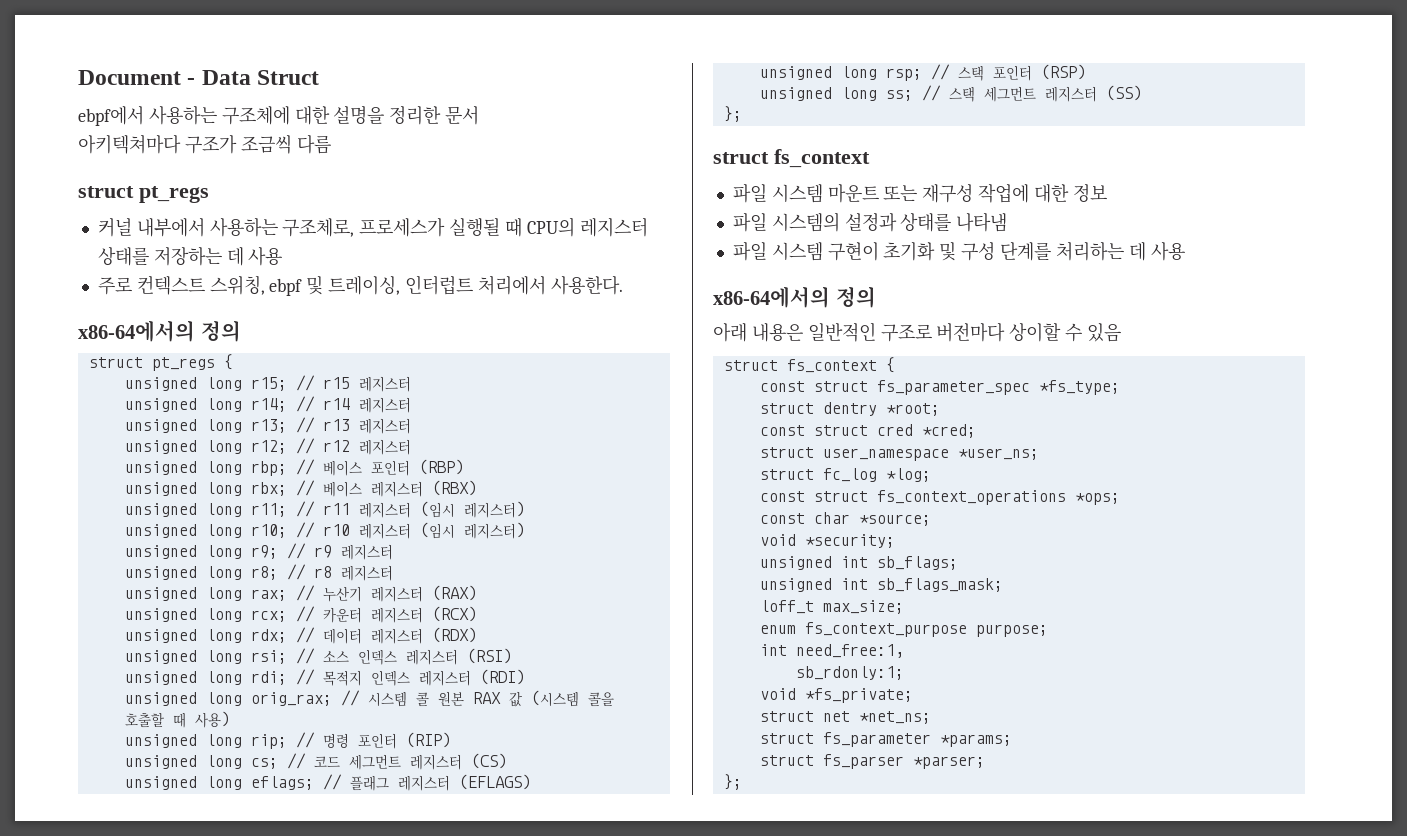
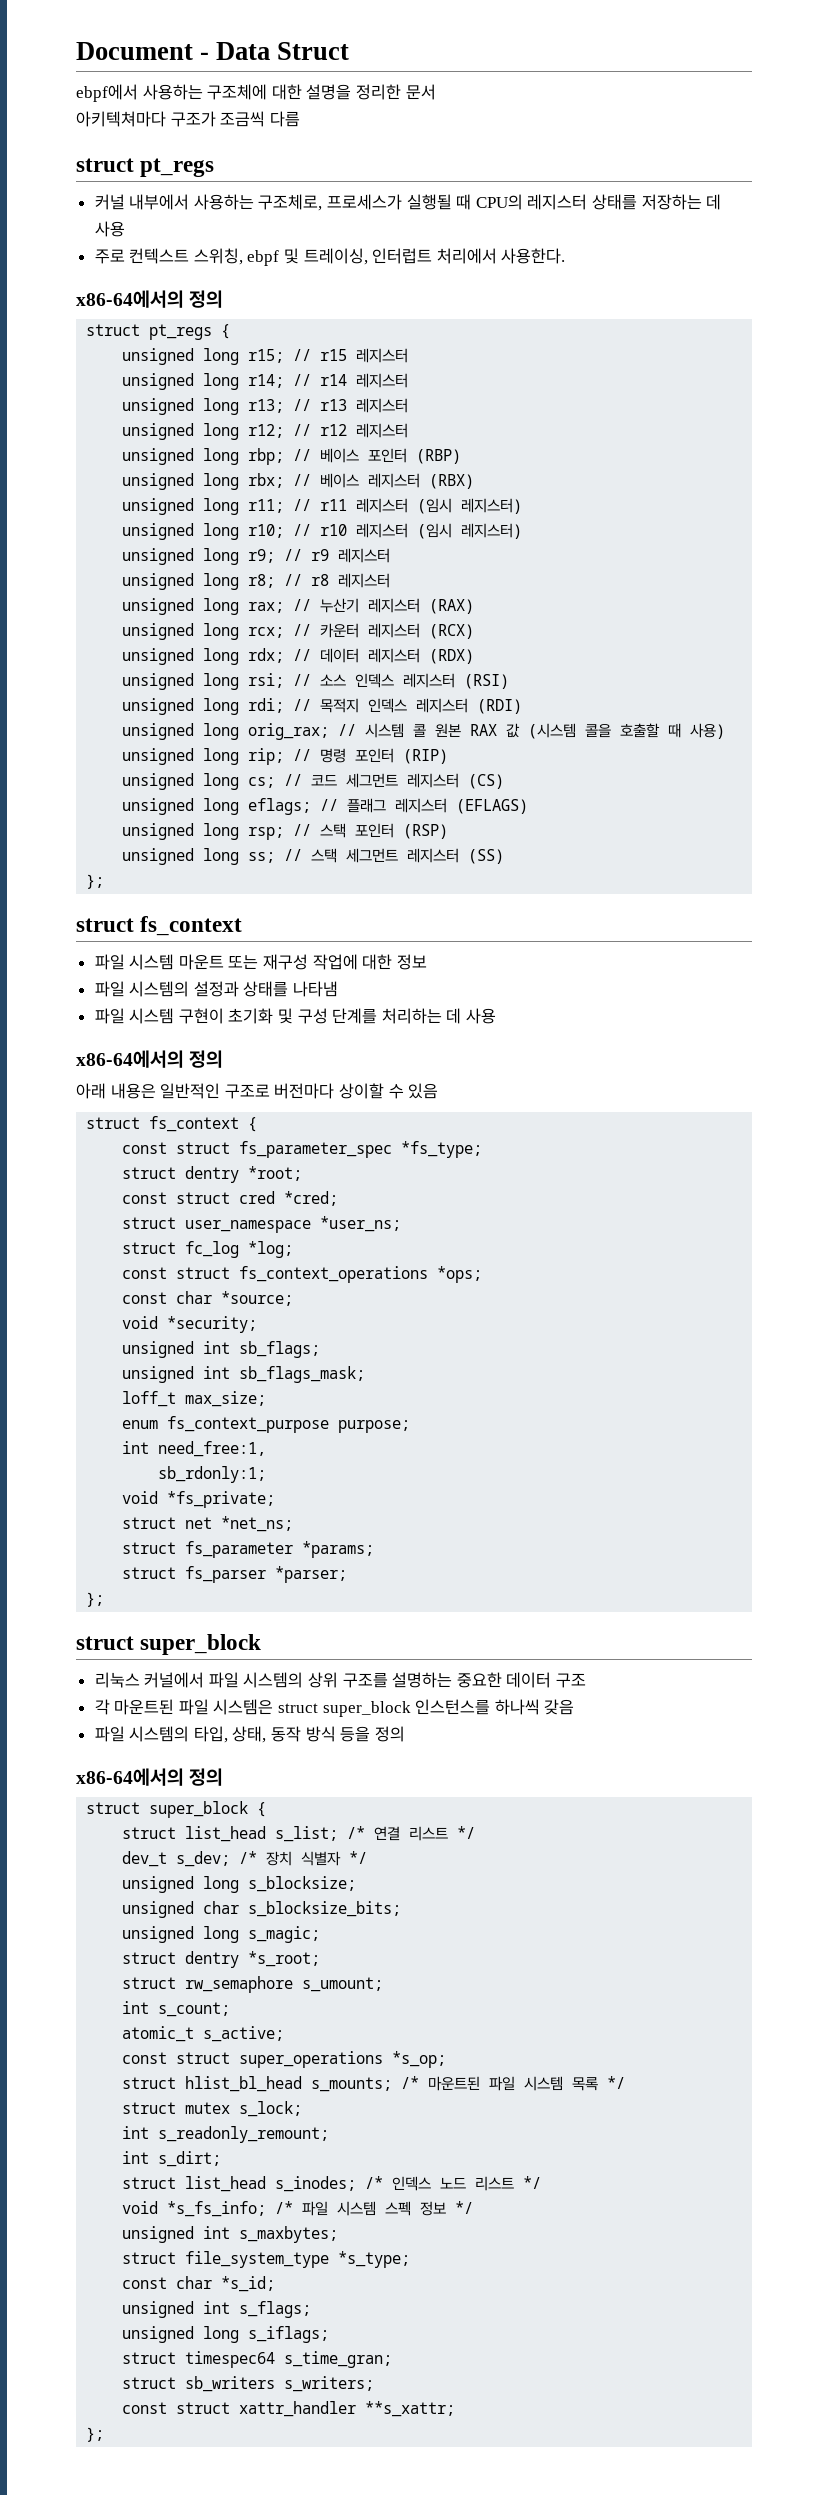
  struct fs_parser *parser;
+ };
+ struct super_block
+ 리눅스 커널에서 파일 시스템의 상위 구조를 설명하는 중요한 데이터 구조
+ 각 마운트된 파일 시스템은 struct super_block 인스턴스를 하나씩 갖음
+ 파일 시스템의 타입, 상태, 동작 방식 등을 정의
+ x86-64에서의 정의
+ struct super_block {
+ struct list_head s_list; /* 연결 리스트 */
+ dev_t s_dev; /* 장치 식별자 */
+ unsigned long s_blocksize;
+ unsigned char s_blocksize_bits;
+ unsigned long s_magic;
+ struct dentry *s_root;
+ struct rw_semaphore s_umount;
+ int s_count;
+ atomic_t s_active;
+ const struct super_operations *s_op;
+ struct hlist_bl_head s_mounts; /* 마운트된 파일 시스템 목록 */
+ struct mutex s_lock;
+ int s_readonly_remount;
+ int s_dirt;
+ struct list_head s_inodes; /* 인덱스 노드 리스트 */
+ void *s_fs_info; /* 파일 시스템 스펙 정보 */
+ unsigned int s_maxbytes;
+ struct file_system_type *s_type;
+ const char *s_id;
+ unsigned int s_flags;
+ unsigned long s_iflags;
+ struct timespec64 s_time_gran;
+ struct sb_writers s_writers;
+ const struct xattr_handler **s_xattr;

